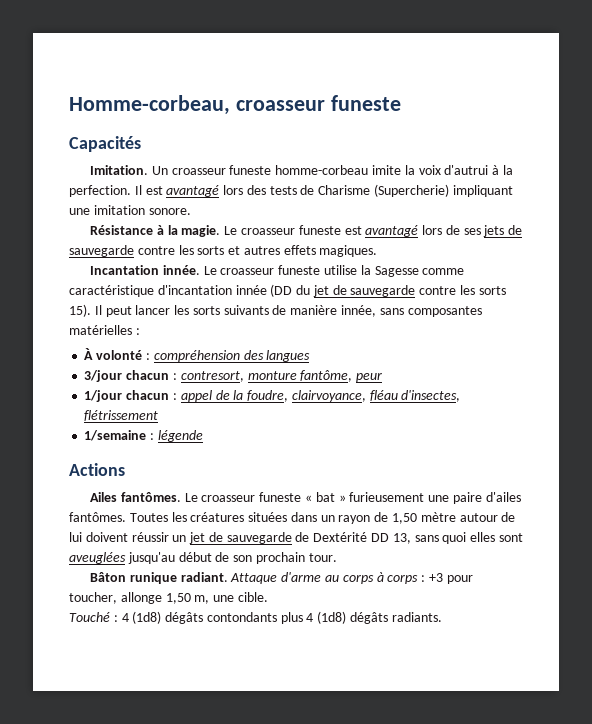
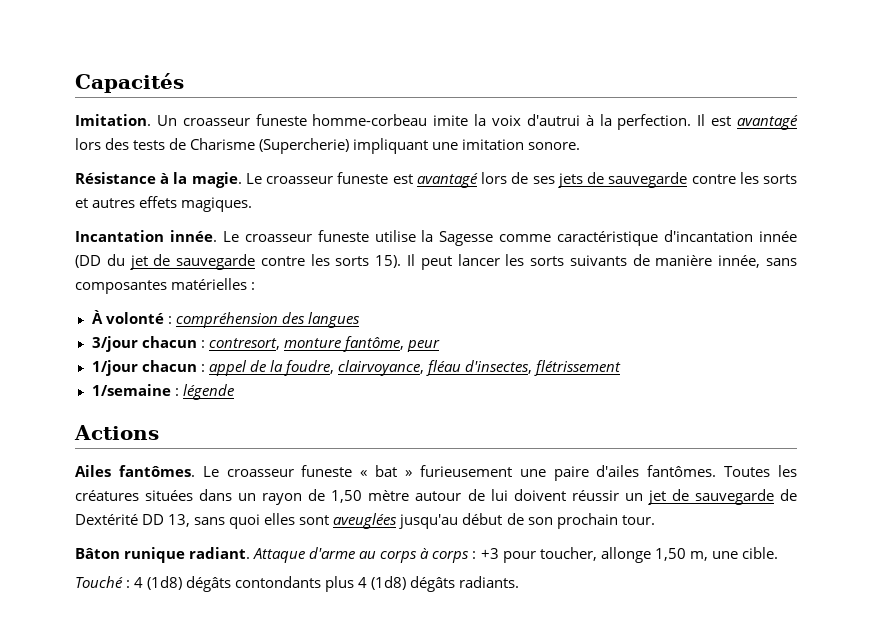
- Homme-corbeau, croasseur funeste

